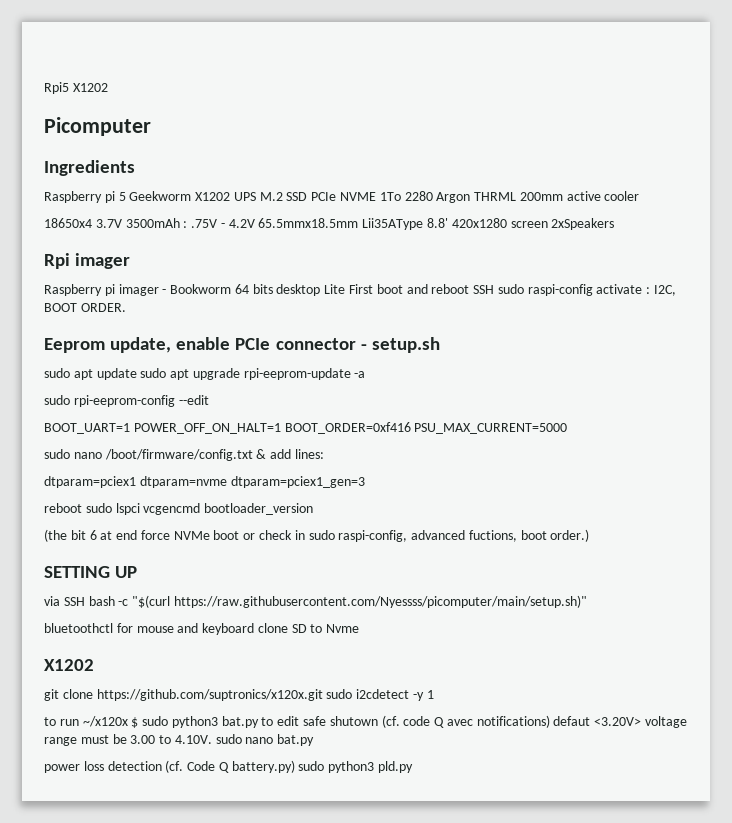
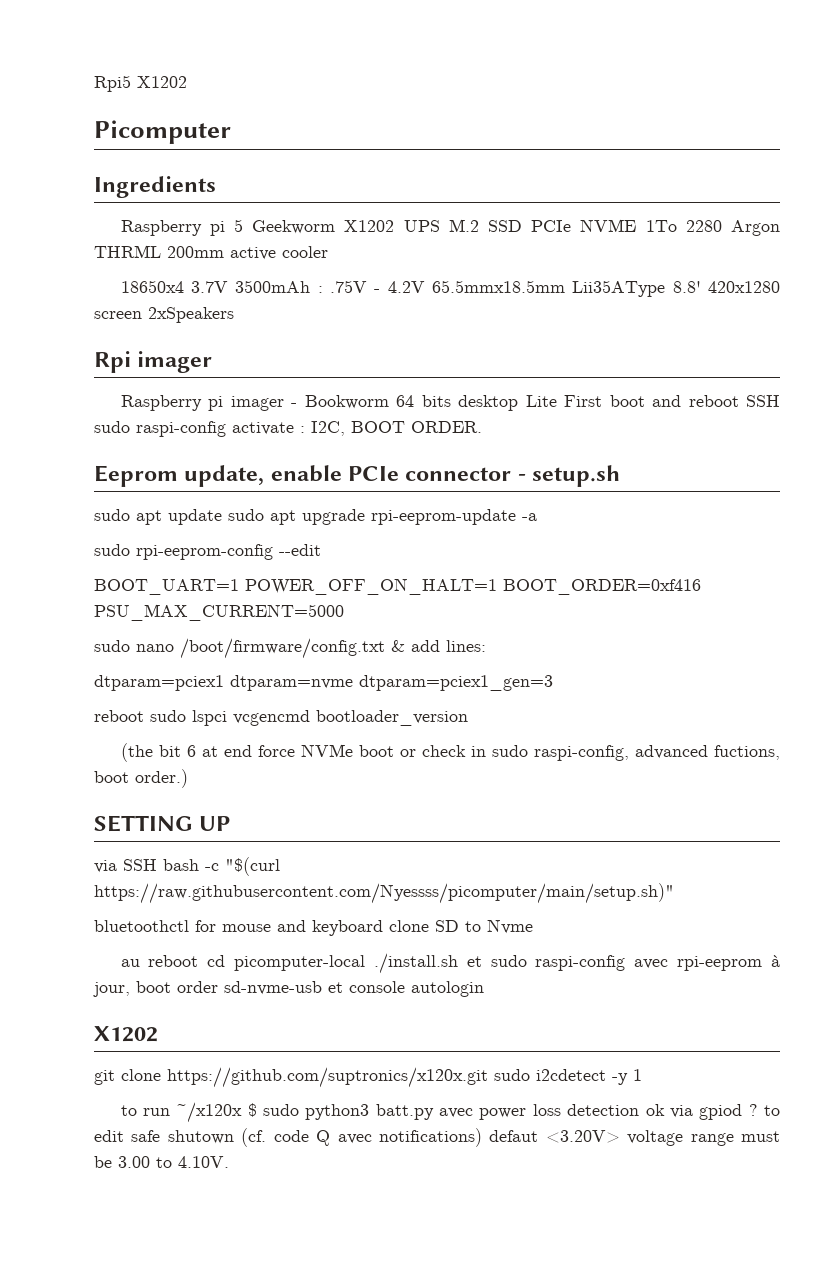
+ au reboot cd picomputer-local ./install.sh et sudo raspi-config avec rpi-eeprom à jour, boot order sd-nvme-usb et console autologin
- to run ~/x120x $ sudo python3 bat.py to edit safe shutown (cf. code Q avec notifications) defaut <3.20V> voltage range must be 3.00 to 4.10V. sudo nano bat.py
- power loss detection (cf. Code Q battery.py) sudo python3 pld.py
+ to run ~/x120x $ sudo python3 batt.py avec power loss detection ok via gpiod ? to edit safe shutown (cf. code Q avec notifications) defaut <3.20V> voltage range must be 3.00 to 4.10V.

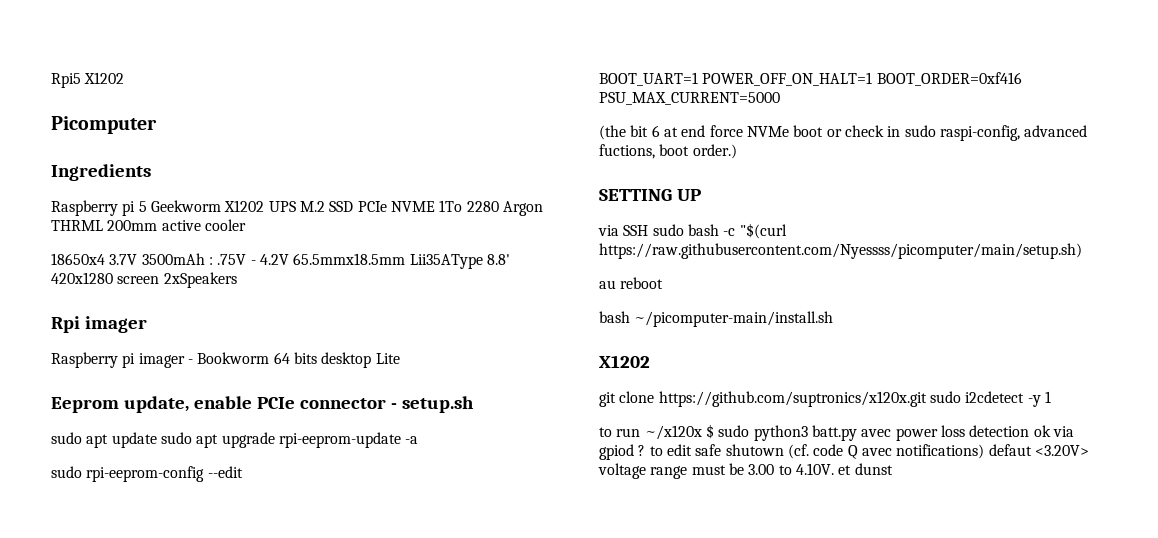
- Raspberry pi imager - Bookworm 64 bits desktop Lite First boot and reboot SSH sudo raspi-config activate : I2C, BOOT ORDER.
+ Raspberry pi imager - Bookworm 64 bits desktop Lite
- sudo nano /boot/firmware/config.txt & add lines:
- dtparam=pciex1 dtparam=nvme dtparam=pciex1_gen=3
- reboot sudo lspci vcgencmd bootloader_version
- via SSH bash -c "$(curl https://raw.githubusercontent.com/Nyessss/picomputer/main/setup.sh)"
- bluetoothctl for mouse and keyboard clone SD to Nvme
- au reboot cd picomputer-local ./install.sh et sudo raspi-config avec rpi-eeprom à jour, boot order sd-nvme-usb et console autologin
+ via SSH sudo bash -c "$(curl https://raw.githubusercontent.com/Nyessss/picomputer/main/setup.sh)
+ au reboot
+ bash ~/picomputer-main/install.sh
- to run ~/x120x $ sudo python3 batt.py avec power loss detection ok via gpiod ? to edit safe shutown (cf. code Q avec notifications) defaut <3.20V> voltage range must be 3.00 to 4.10V.
+ to run ~/x120x $ sudo python3 batt.py avec power loss detection ok via gpiod ? to edit safe shutown (cf. code Q avec notifications) defaut <3.20V> voltage range must be 3.00 to 4.10V. et dunst

